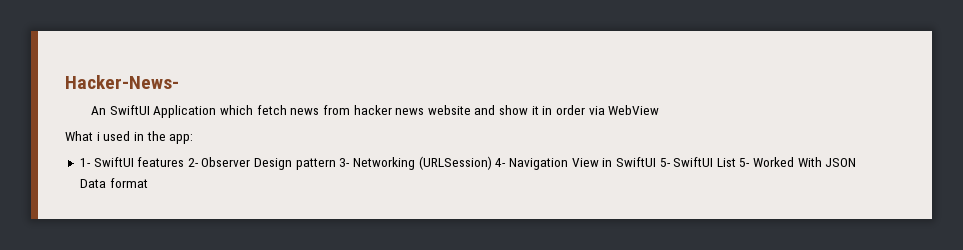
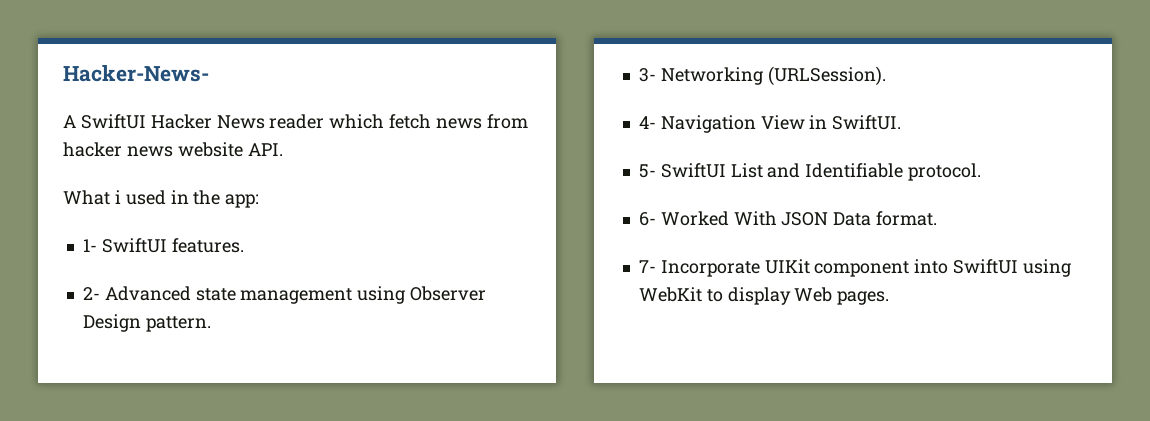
- An SwiftUI Application which fetch news from hacker news website and show it in order via WebView
+ A SwiftUI Hacker News reader which fetch news from hacker news website API.
- 1- SwiftUI features 2- Observer Design pattern 3- Networking (URLSession) 4- Navigation View in SwiftUI 5- SwiftUI List 5- Worked With JSON Data format
+ 1- SwiftUI features.
+ 2- Advanced state management using Observer Design pattern.
+ 3- Networking (URLSession).
+ 4- Navigation View in SwiftUI.
+ 5- SwiftUI List and Identifiable protocol.
+ 6- Worked With JSON Data format.
+ 7- Incorporate UIKit component into SwiftUI using WebKit to display Web pages.

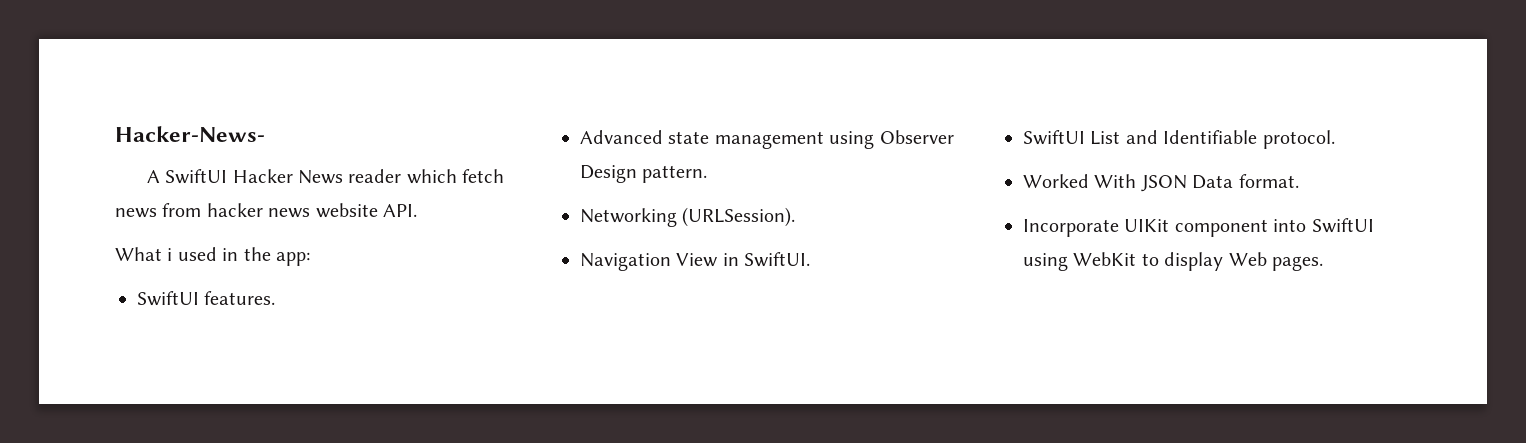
- 1- SwiftUI features.
+ SwiftUI features.
- 2- Advanced state management using Observer Design pattern.
+ Advanced state management using Observer Design pattern.
- 3- Networking (URLSession).
+ Networking (URLSession).
- 4- Navigation View in SwiftUI.
+ Navigation View in SwiftUI.
- 5- SwiftUI List and Identifiable protocol.
+ SwiftUI List and Identifiable protocol.
- 6- Worked With JSON Data format.
+ Worked With JSON Data format.
- 7- Incorporate UIKit component into SwiftUI using WebKit to display Web pages.
+ Incorporate UIKit component into SwiftUI using WebKit to display Web pages.

